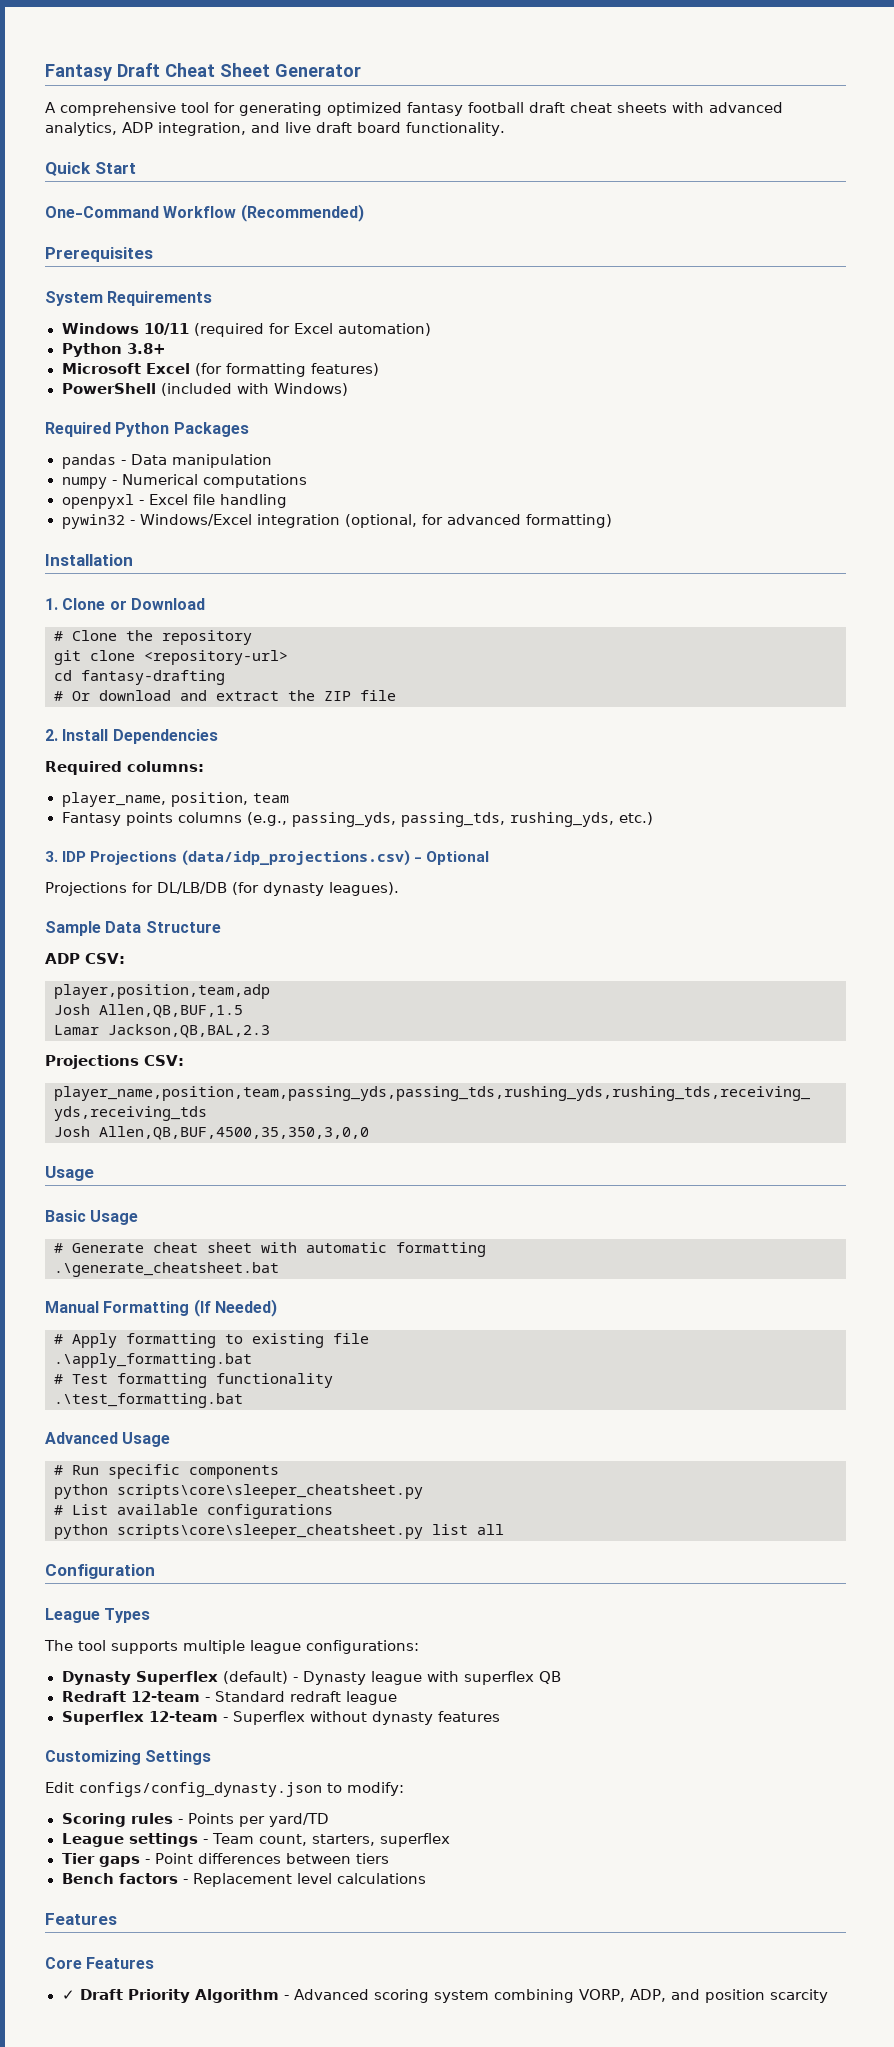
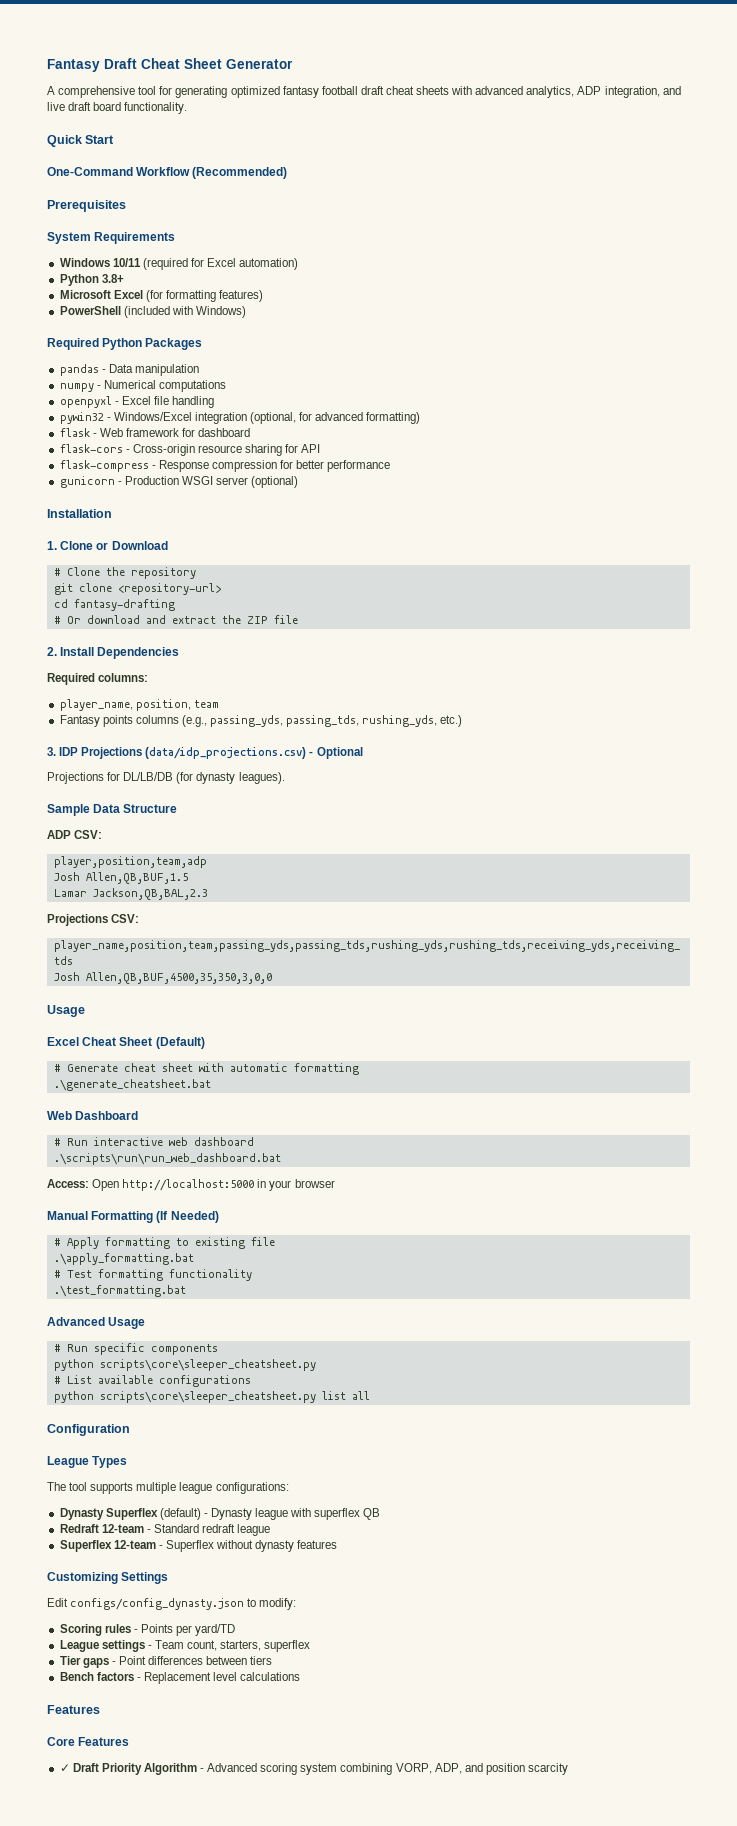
+ flask - Web framework for dashboard
+ flask-cors - Cross-origin resource sharing for API
+ flask-compress - Response compression for better performance
+ gunicorn - Production WSGI server (optional)
- Basic Usage
+ Excel Cheat Sheet (Default)
+ Web Dashboard
+ # Run interactive web dashboard
+ .\scripts\run\run_web_dashboard.bat
+ Access: Open http://localhost:5000 in your browser

